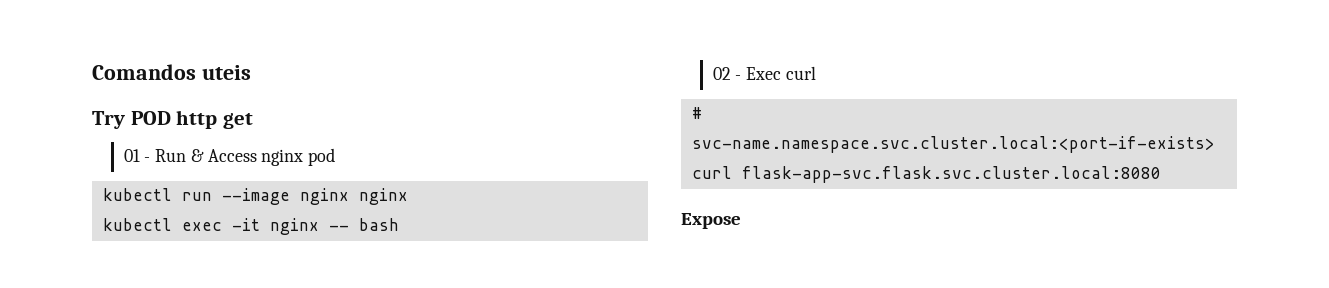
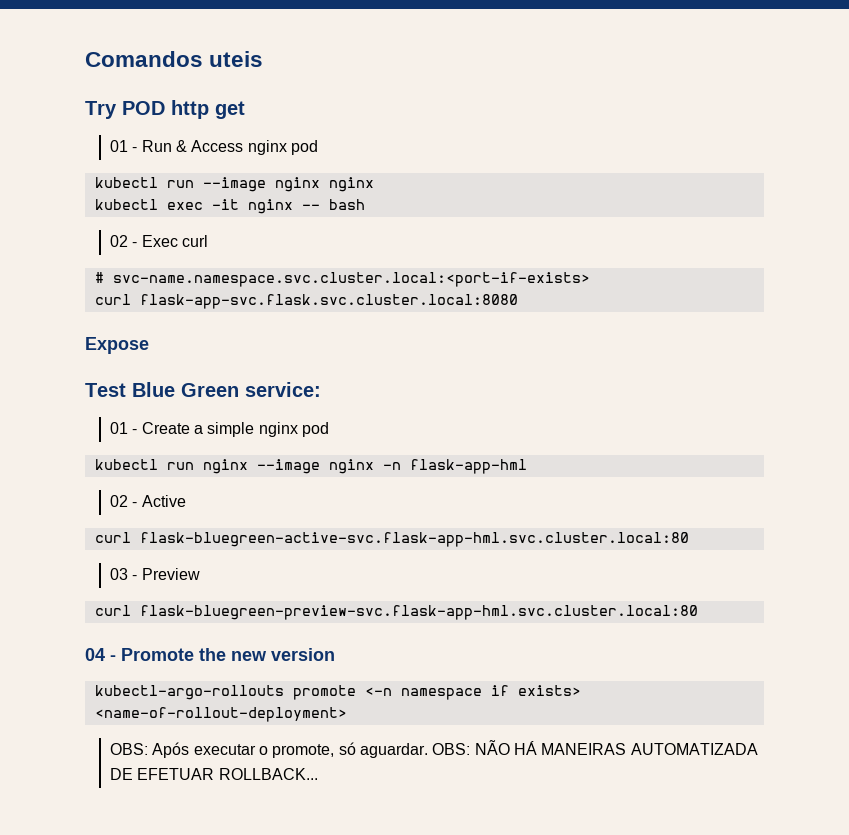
+ Test Blue Green service:
+ 01 - Create a simple nginx pod
+ kubectl run nginx --image nginx -n flask-app-hml
+ 02 - Active
+ curl flask-bluegreen-active-svc.flask-app-hml.svc.cluster.local:80
+ 03 - Preview
+ curl flask-bluegreen-preview-svc.flask-app-hml.svc.cluster.local:80
+ 04 - Promote the new version
+ kubectl-argo-rollouts promote <-n namespace if exists> <name-of-rollout-deployment>
+ OBS: Após executar o promote, só aguardar. OBS: NÃO HÁ MANEIRAS AUTOMATIZADA DE EFETUAR ROLLBACK...

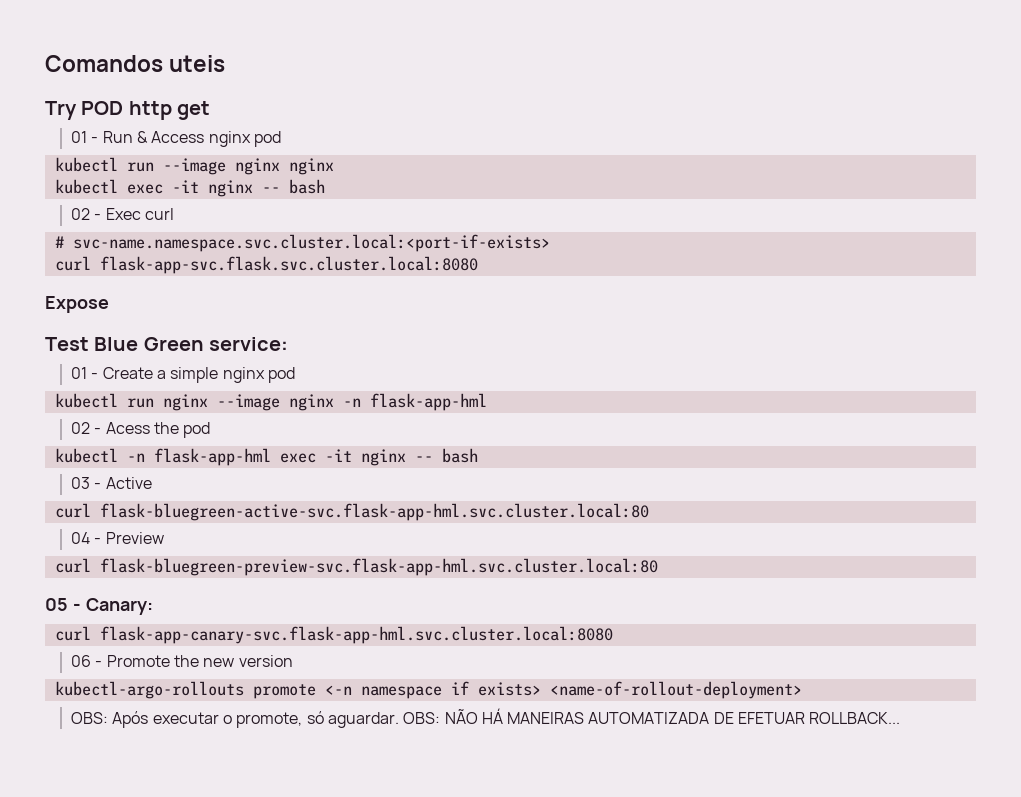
- 02 - Active
+ 02 - Acess the pod
+ kubectl -n flask-app-hml exec -it nginx -- bash
+ 03 - Active
- 03 - Preview
+ 04 - Preview
- 04 - Promote the new version
+ 05 - Canary:
+ curl flask-app-canary-svc.flask-app-hml.svc.cluster.local:8080
+ 06 - Promote the new version

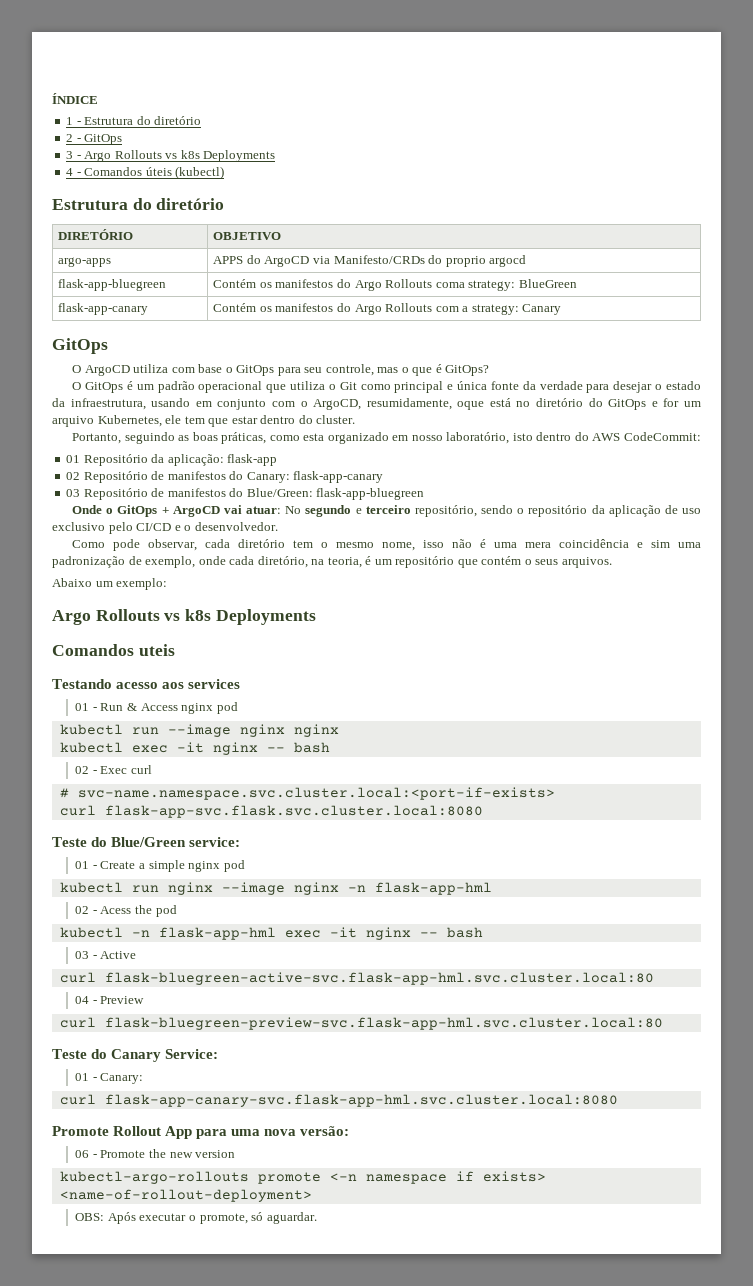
+ ÍNDICE
+ 1 - Estrutura do diretório
+ 2 - GitOps
+ 3 - Argo Rollouts vs k8s Deployments
+ 4 - Comandos úteis (kubectl)
+ Estrutura do diretório
+ DIRETÓRIO | OBJETIVO
+ argo-apps | APPS do ArgoCD via Manifesto/CRDs do proprio argocd
+ flask-app-bluegreen | Contém os manifestos do Argo Rollouts coma strategy: BlueGreen
+ flask-app-canary | Contém os manifestos do Argo Rollouts com a strategy: Canary
+ GitOps
+ O ArgoCD utiliza com base o GitOps para seu controle, mas o que é GitOps?
+ O GitOps é um padrão operacional que utiliza o Git como principal e única fonte da verdade para desejar o estado da infraestrutura, usando em conjunto com o ArgoCD, resumidamente, oque está no diretório do GitOps e for um arquivo Kubernetes, ele tem que estar dentro do cluster.
+ Portanto, seguindo as boas práticas, como esta organizado em nosso laboratório, isto dentro do AWS CodeCommit:
+ 01 Repositório da aplicação: flask-app
+ 02 Repositório de manifestos do Canary: flask-app-canary
+ 03 Repositório de manifestos do Blue/Green: flask-app-bluegreen
+ Onde o GitOps + ArgoCD vai atuar: No segundo e terceiro repositório, sendo o repositório da aplicação de uso exclusivo pelo CI/CD e o desenvolvedor.
+ Como pode observar, cada diretório tem o mesmo nome, isso não é uma mera coincidência e sim uma padronização de exemplo, onde cada diretório, na teoria, é um repositório que contém o seus arquivos.
+ Abaixo um exemplo:
+ Argo Rollouts vs k8s Deployments
  Comandos uteis
- Try POD http get
+ Testando acesso aos services
- Expose
- Test Blue Green service:
+ Teste do Blue/Green service:
- 05 - Canary:
+ Teste do Canary Service:
+ 01 - Canary:
+ Promote Rollout App para uma nova versão:
- OBS: NÃO HÁ MANEIRAS AUTOMATIZADA DE EFETUAR ROLLBACK...

